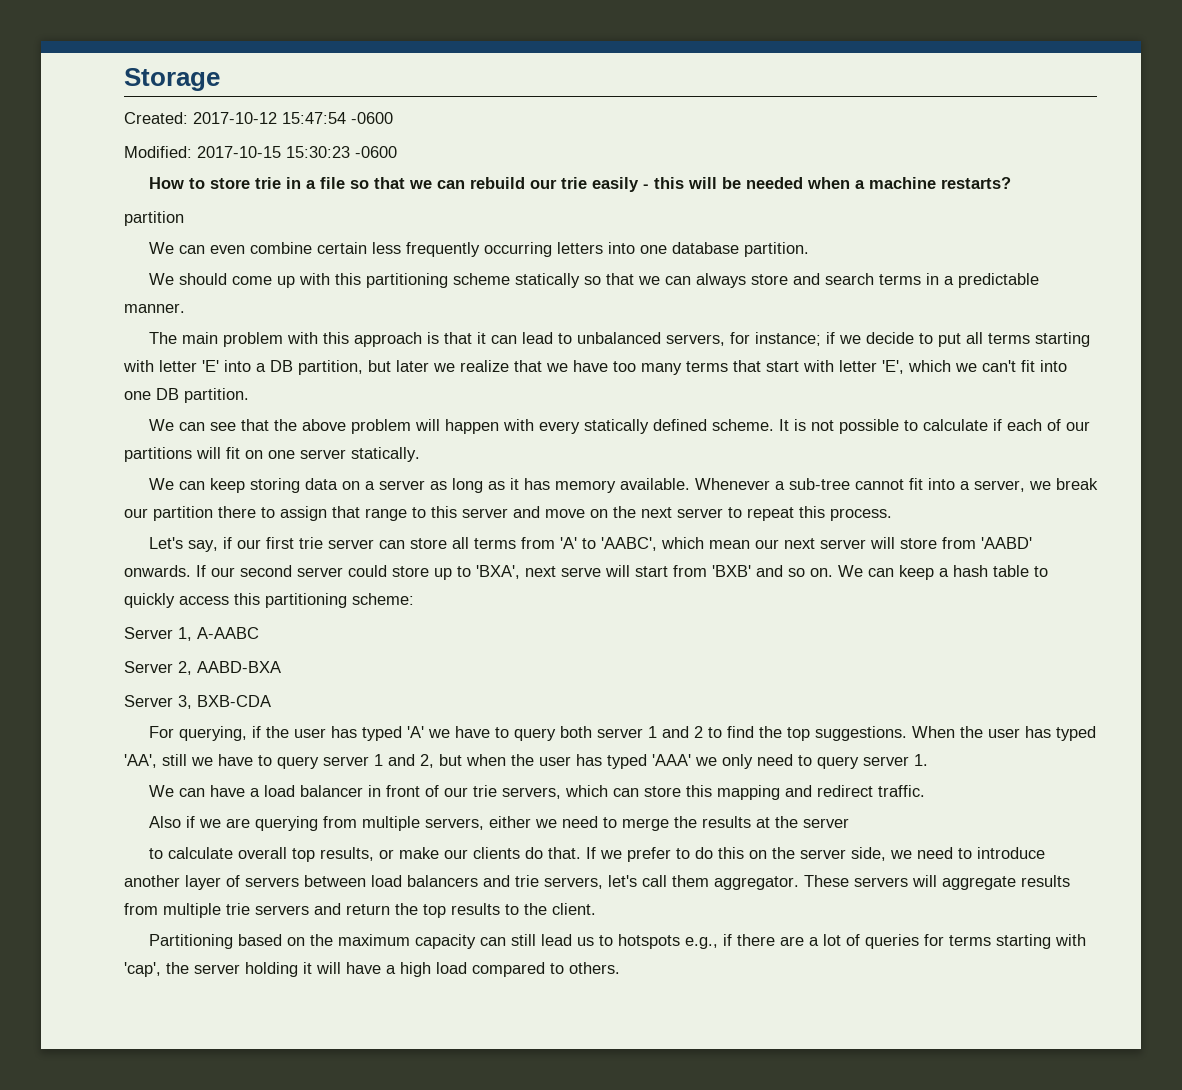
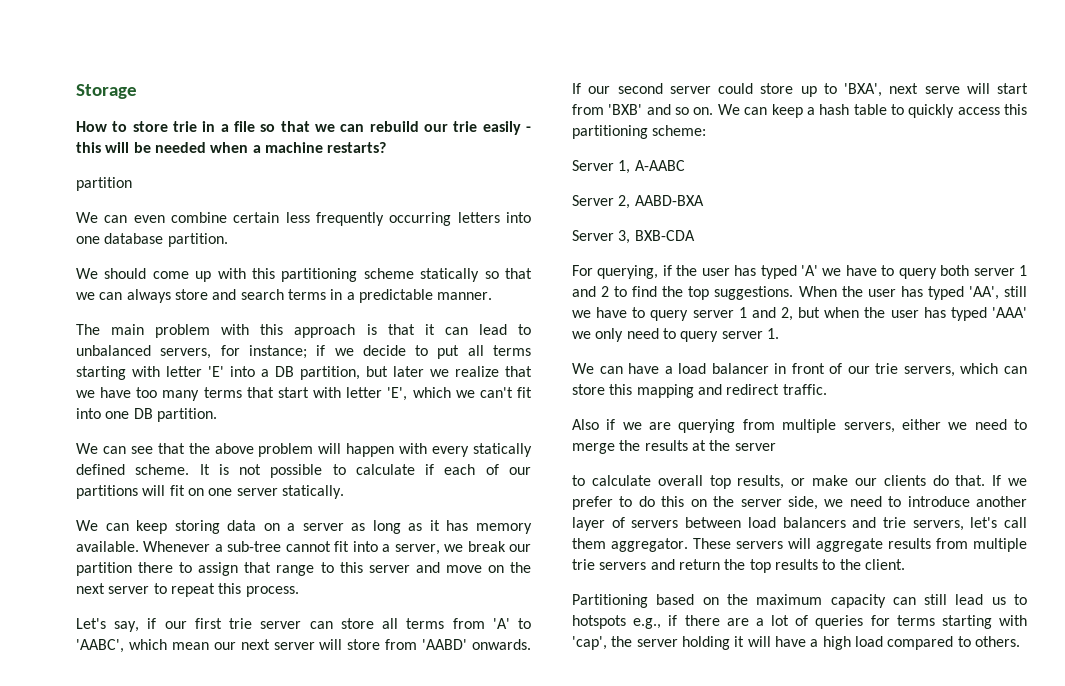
- Created: 2017-10-12 15:47:54 -0600
- Modified: 2017-10-15 15:30:23 -0600

